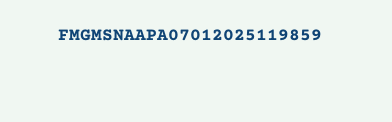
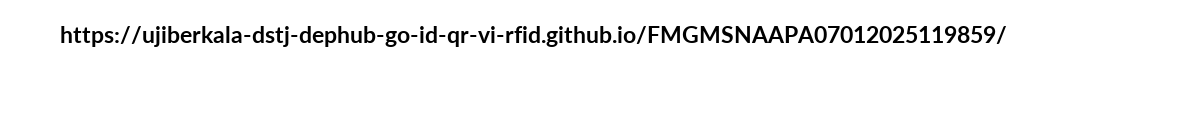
- FMGMSNAAPA07012025119859
+ https://ujiberkala-dstj-dephub-go-id-qr-vi-rfid.github.io/FMGMSNAAPA07012025119859/

